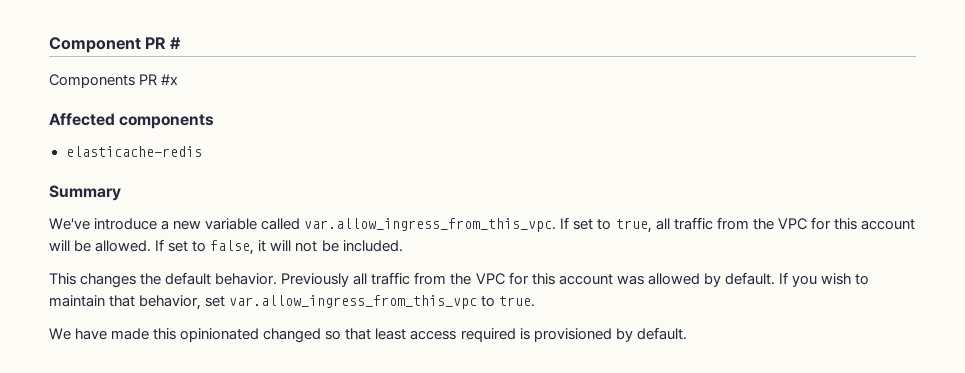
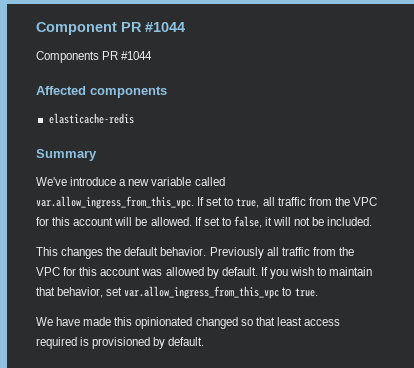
- Component PR #
+ Component PR #1044
- Components PR #x
+ Components PR #1044

